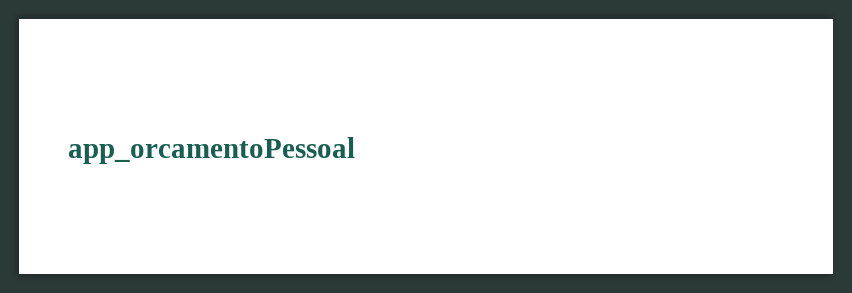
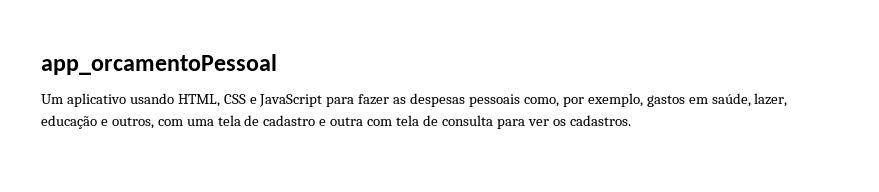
+ Um aplicativo usando HTML, CSS e JavaScript para fazer as despesas pessoais como, por exemplo, gastos em saúde, lazer, educação e outros, com uma tela de cadastro e outra com tela de consulta para ver os cadastros.

